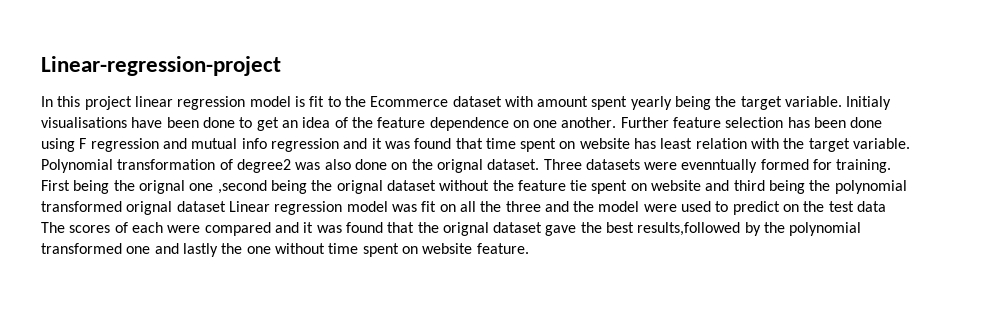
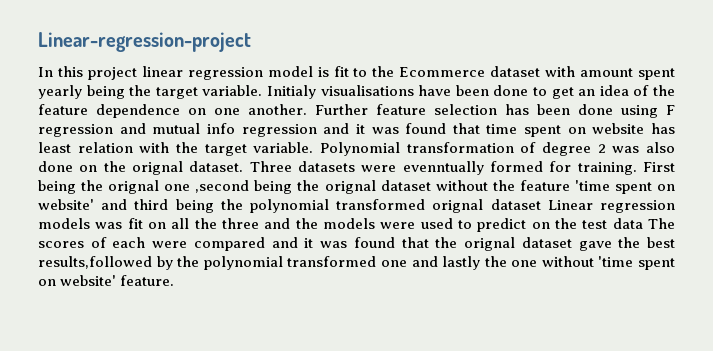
- Polynomial transformation of degree2 was also done on the orignal dataset.
+ Polynomial transformation of degree 2 was also done on the orignal dataset.
- First being the orignal one ,second being the orignal dataset without the feature tie spent on website and third being the polynomial transformed orignal dataset Linear regression model was fit on all the three and the model were used to predict on the test data The scores of each were compared and it was found that the orignal dataset gave the best results,followed by the polynomial transformed one and lastly the one without time spent on website feature.
+ First being the orignal one ,second being the orignal dataset without the feature 'time spent on website' and third being the polynomial transformed orignal dataset Linear regression models was fit on all the three and the models were used to predict on the test data The scores of each were compared and it was found that the orignal dataset gave the best results,followed by the polynomial transformed one and lastly the one without 'time spent on website' feature.

